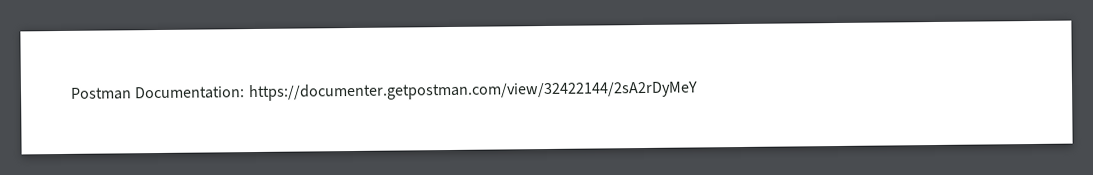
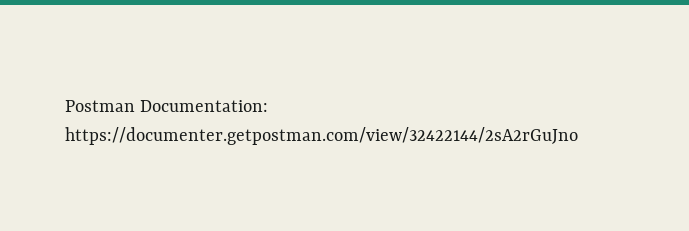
- Postman Documentation: https://documenter.getpostman.com/view/32422144/2sA2rDyMeY
+ Postman Documentation: https://documenter.getpostman.com/view/32422144/2sA2rGuJno

